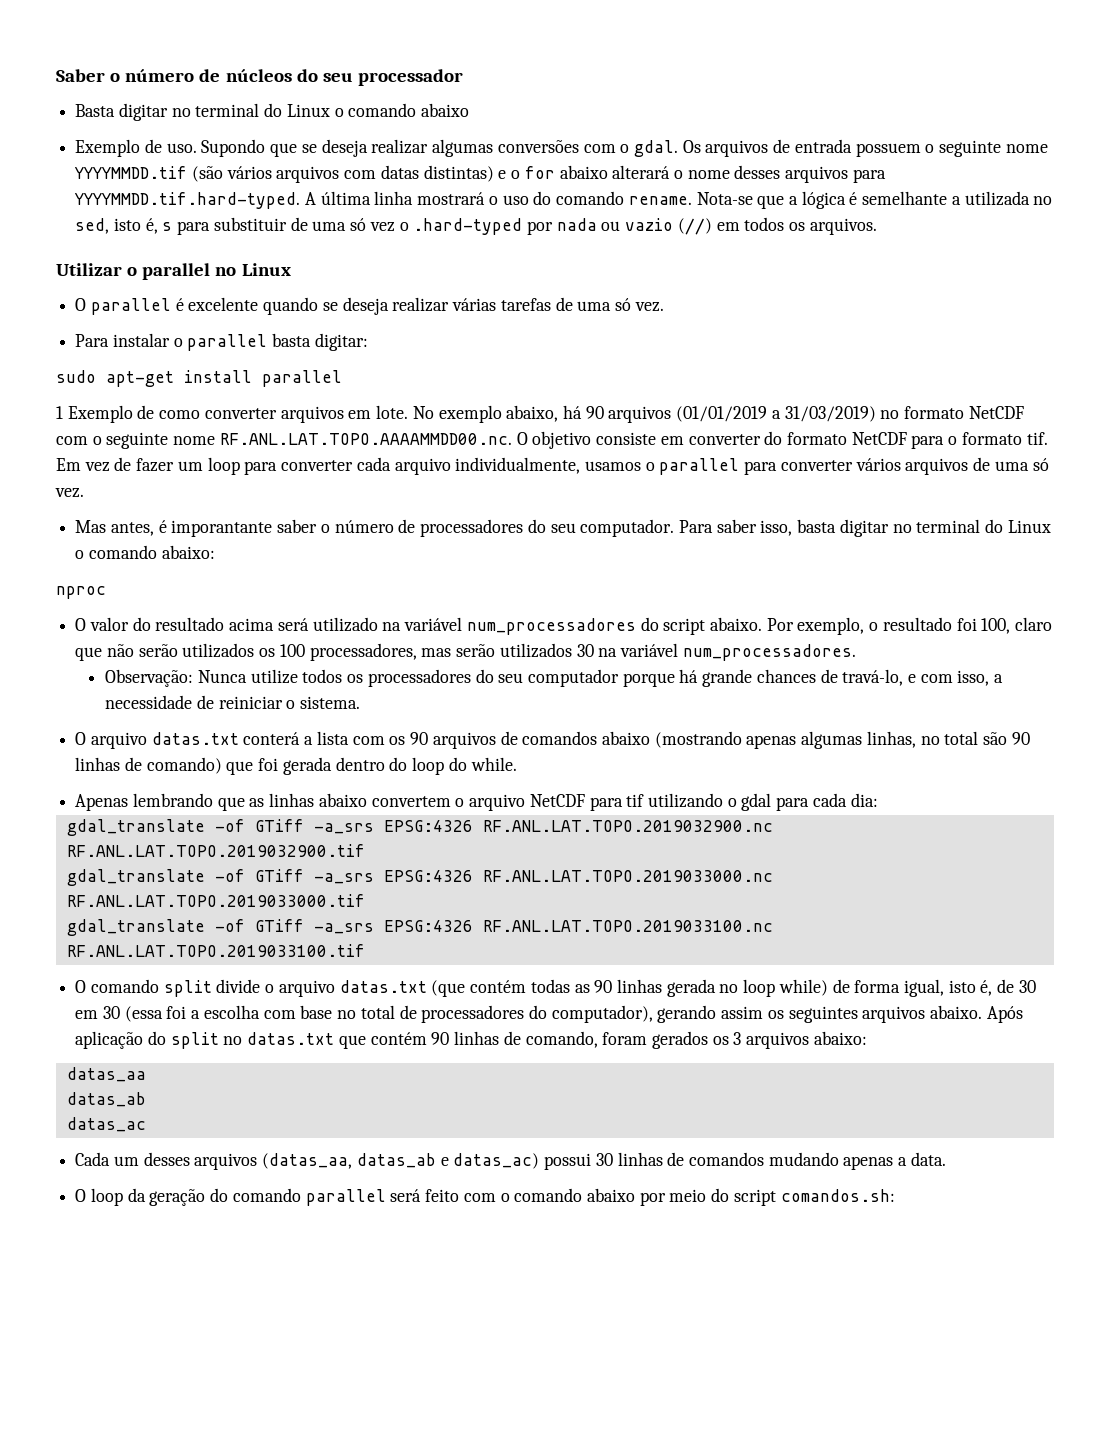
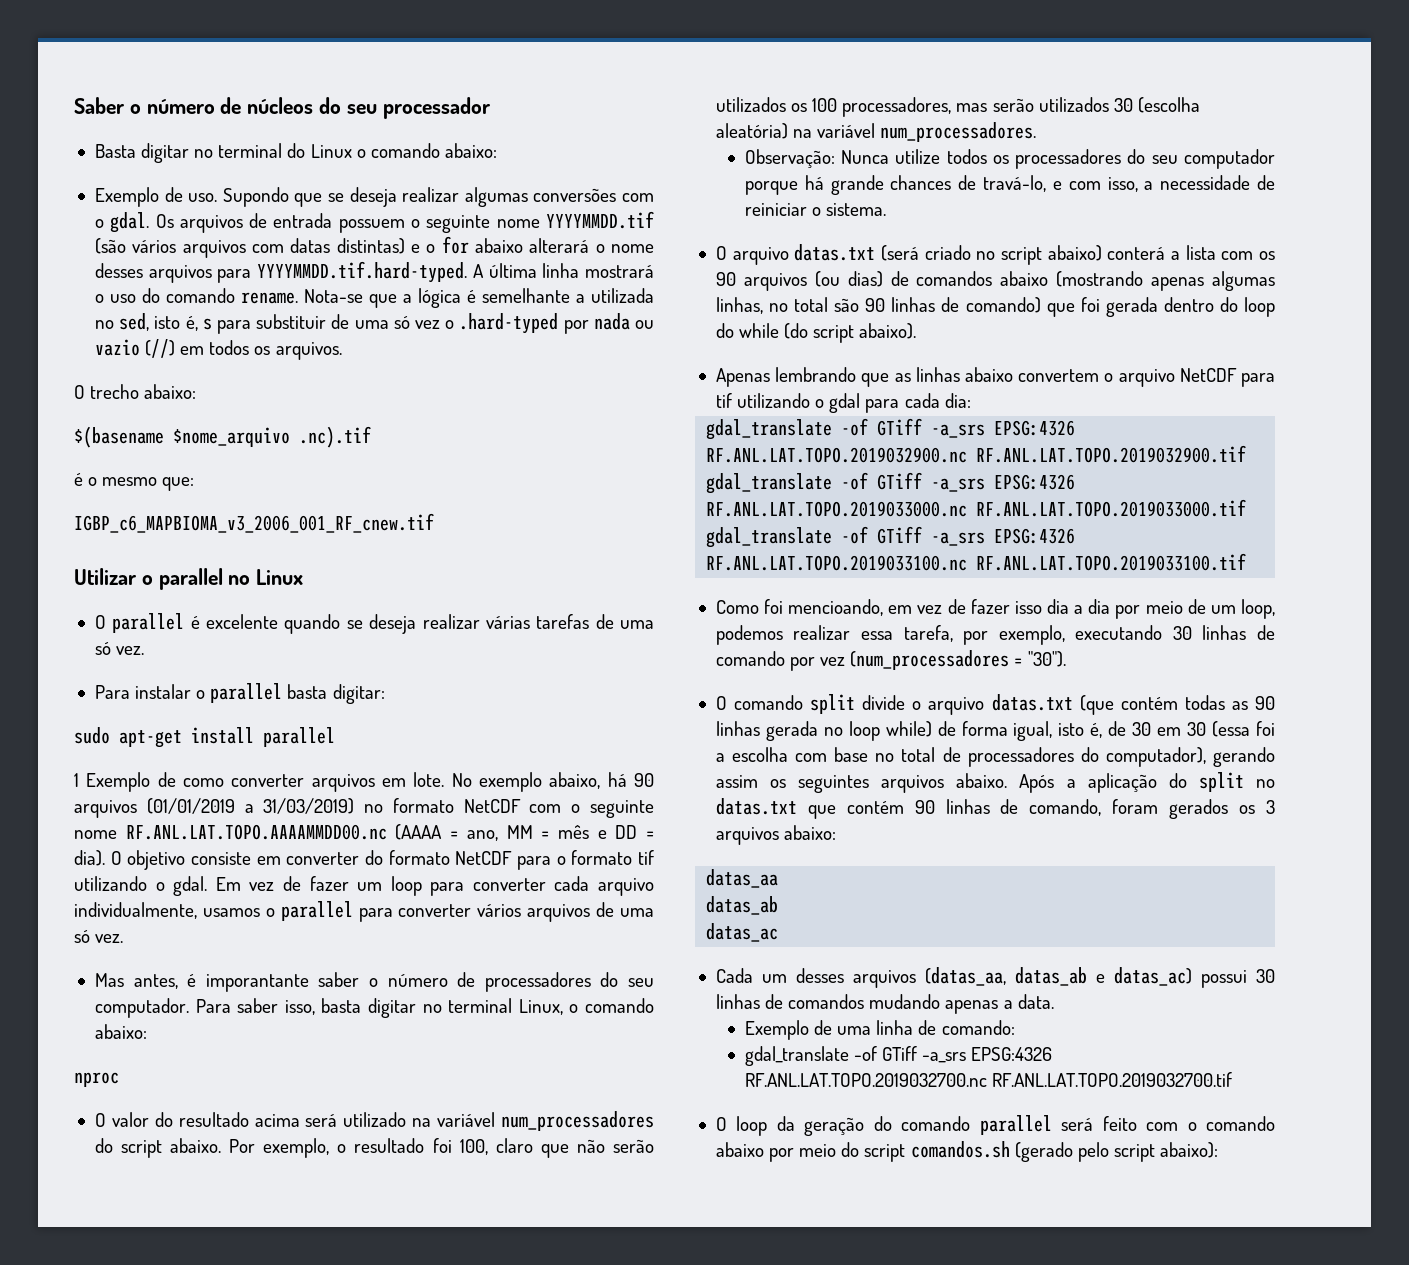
- Basta digitar no terminal do Linux o comando abaixo
+ Basta digitar no terminal do Linux o comando abaixo:
+ O trecho abaixo:
+ $(basename $nome_arquivo .nc).tif
+ é o mesmo que:
+ IGBP_c6_MAPBIOMA_v3_2006_001_RF_cnew.tif
- No exemplo abaixo, há 90 arquivos (01/01/2019 a 31/03/2019) no formato NetCDF com o seguinte nome RF.ANL.LAT.TOPO.AAAAMMDD00.nc. O objetivo consiste em converter do formato NetCDF para o formato tif.
+ No exemplo abaixo, há 90 arquivos (01/01/2019 a 31/03/2019) no formato NetCDF com o seguinte nome RF.ANL.LAT.TOPO.AAAAMMDD00.nc (AAAA = ano, MM = mês e DD = dia). O objetivo consiste em converter do formato NetCDF para o formato tif utilizando o gdal.
- Para saber isso, basta digitar no terminal do Linux o comando abaixo:
+ Para saber isso, basta digitar no terminal Linux, o comando abaixo:
- Por exemplo, o resultado foi 100, claro que não serão utilizados os 100 processadores, mas serão utilizados 30 na variável num_processadores.
+ Por exemplo, o resultado foi 100, claro que não serão utilizados os 100 processadores, mas serão utilizados 30 (escolha aleatória) na variável num_processadores.
- O arquivo datas.txt conterá a lista com os 90 arquivos de comandos abaixo (mostrando apenas algumas linhas, no total são 90 linhas de comando) que foi gerada dentro do loop do while.
+ O arquivo datas.txt (será criado no script abaixo) conterá a lista com os 90 arquivos (ou dias) de comandos abaixo (mostrando apenas algumas linhas, no total são 90 linhas de comando) que foi gerada dentro do loop do while (do script abaixo).
+ Como foi mencioando, em vez de fazer isso dia a dia por meio de um loop, podemos realizar essa tarefa, por exemplo, executando 30 linhas de comando por vez (num_processadores = "30").
- Após aplicação do split no datas.txt que contém 90 linhas de comando, foram gerados os 3 arquivos abaixo:
+ Após a aplicação do split no datas.txt que contém 90 linhas de comando, foram gerados os 3 arquivos abaixo:
+ Exemplo de uma linha de comando:
+ gdal_translate -of GTiff -a_srs EPSG:4326 RF.ANL.LAT.TOPO.2019032700.nc RF.ANL.LAT.TOPO.2019032700.tif
- O loop da geração do comando parallel será feito com o comando abaixo por meio do script comandos.sh:
+ O loop da geração do comando parallel será feito com o comando abaixo por meio do script comandos.sh (gerado pelo script abaixo):

